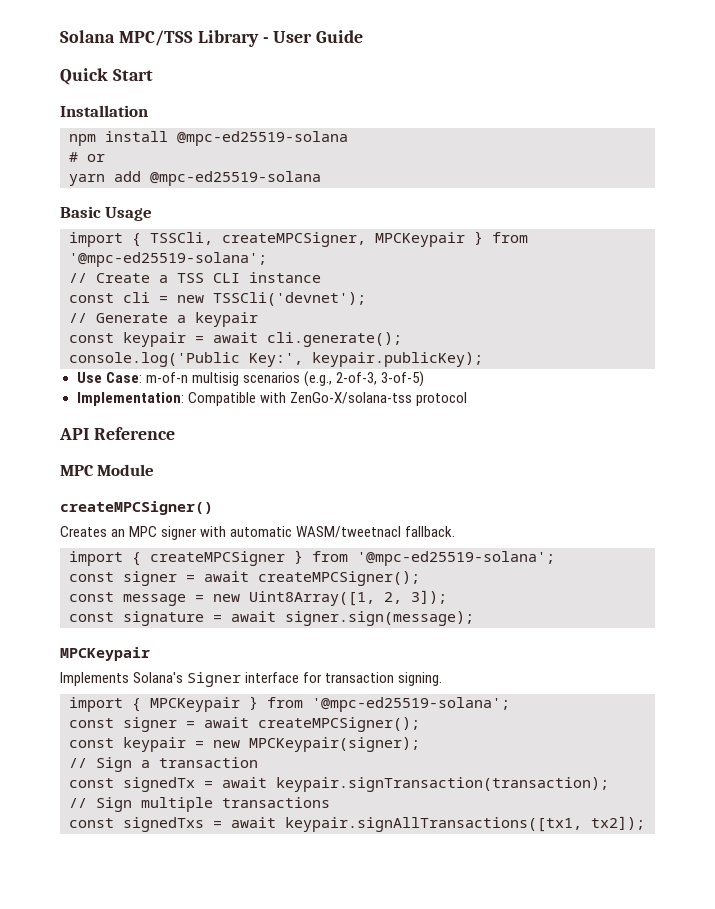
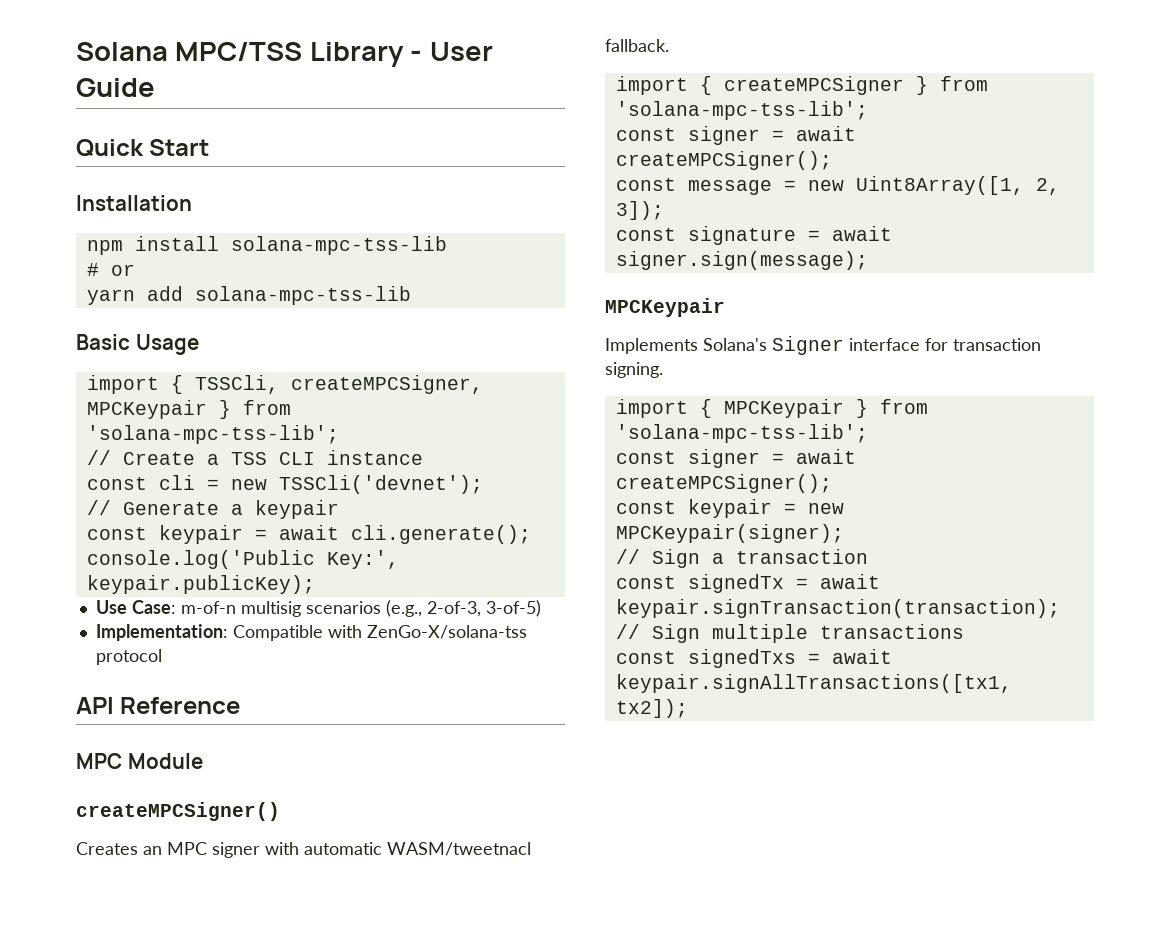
- npm install @mpc-ed25519-solana
+ npm install solana-mpc-tss-lib
- yarn add @mpc-ed25519-solana
+ yarn add solana-mpc-tss-lib
- import { TSSCli, createMPCSigner, MPCKeypair } from '@mpc-ed25519-solana';
+ import { TSSCli, createMPCSigner, MPCKeypair } from 'solana-mpc-tss-lib';
- import { createMPCSigner } from '@mpc-ed25519-solana';
+ import { createMPCSigner } from 'solana-mpc-tss-lib';
- import { MPCKeypair } from '@mpc-ed25519-solana';
+ import { MPCKeypair } from 'solana-mpc-tss-lib';

